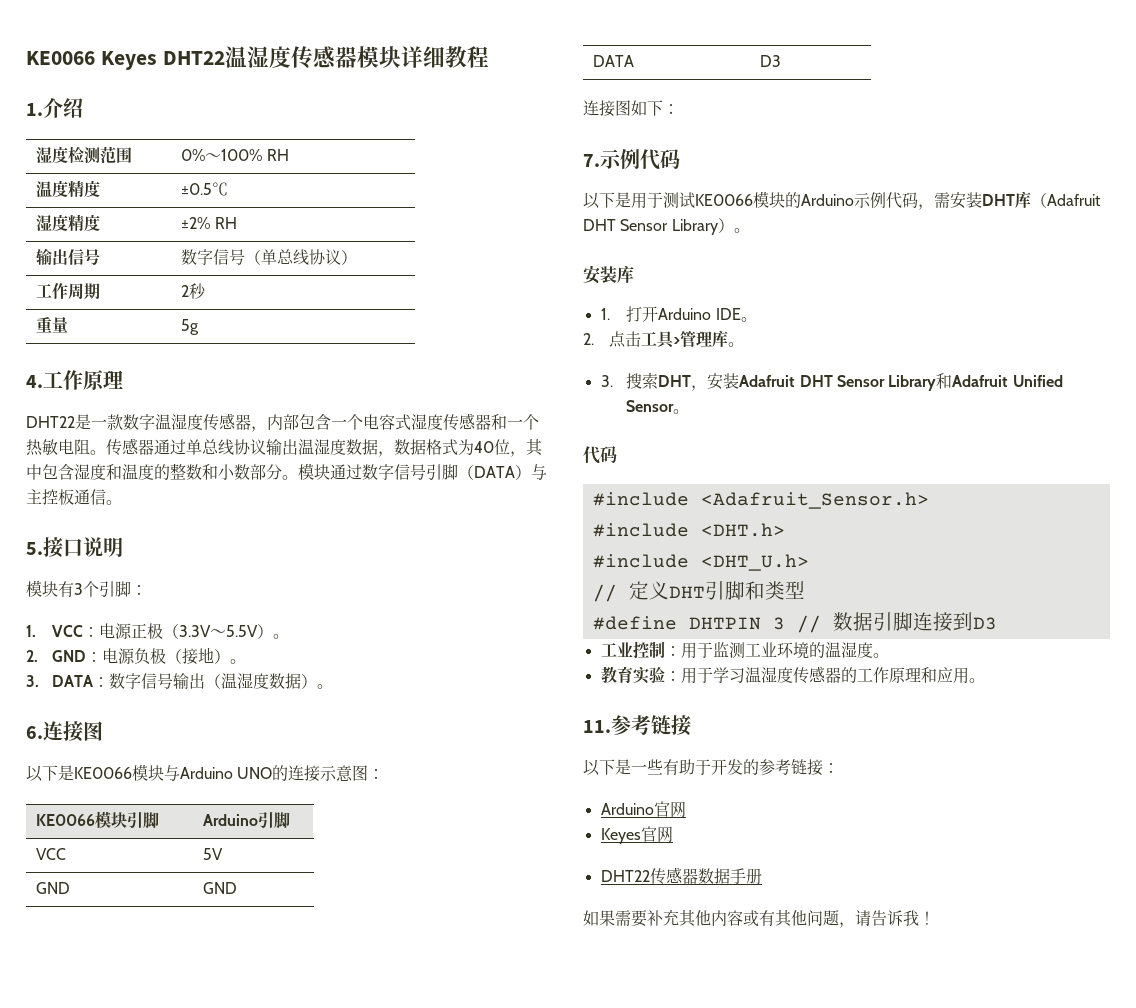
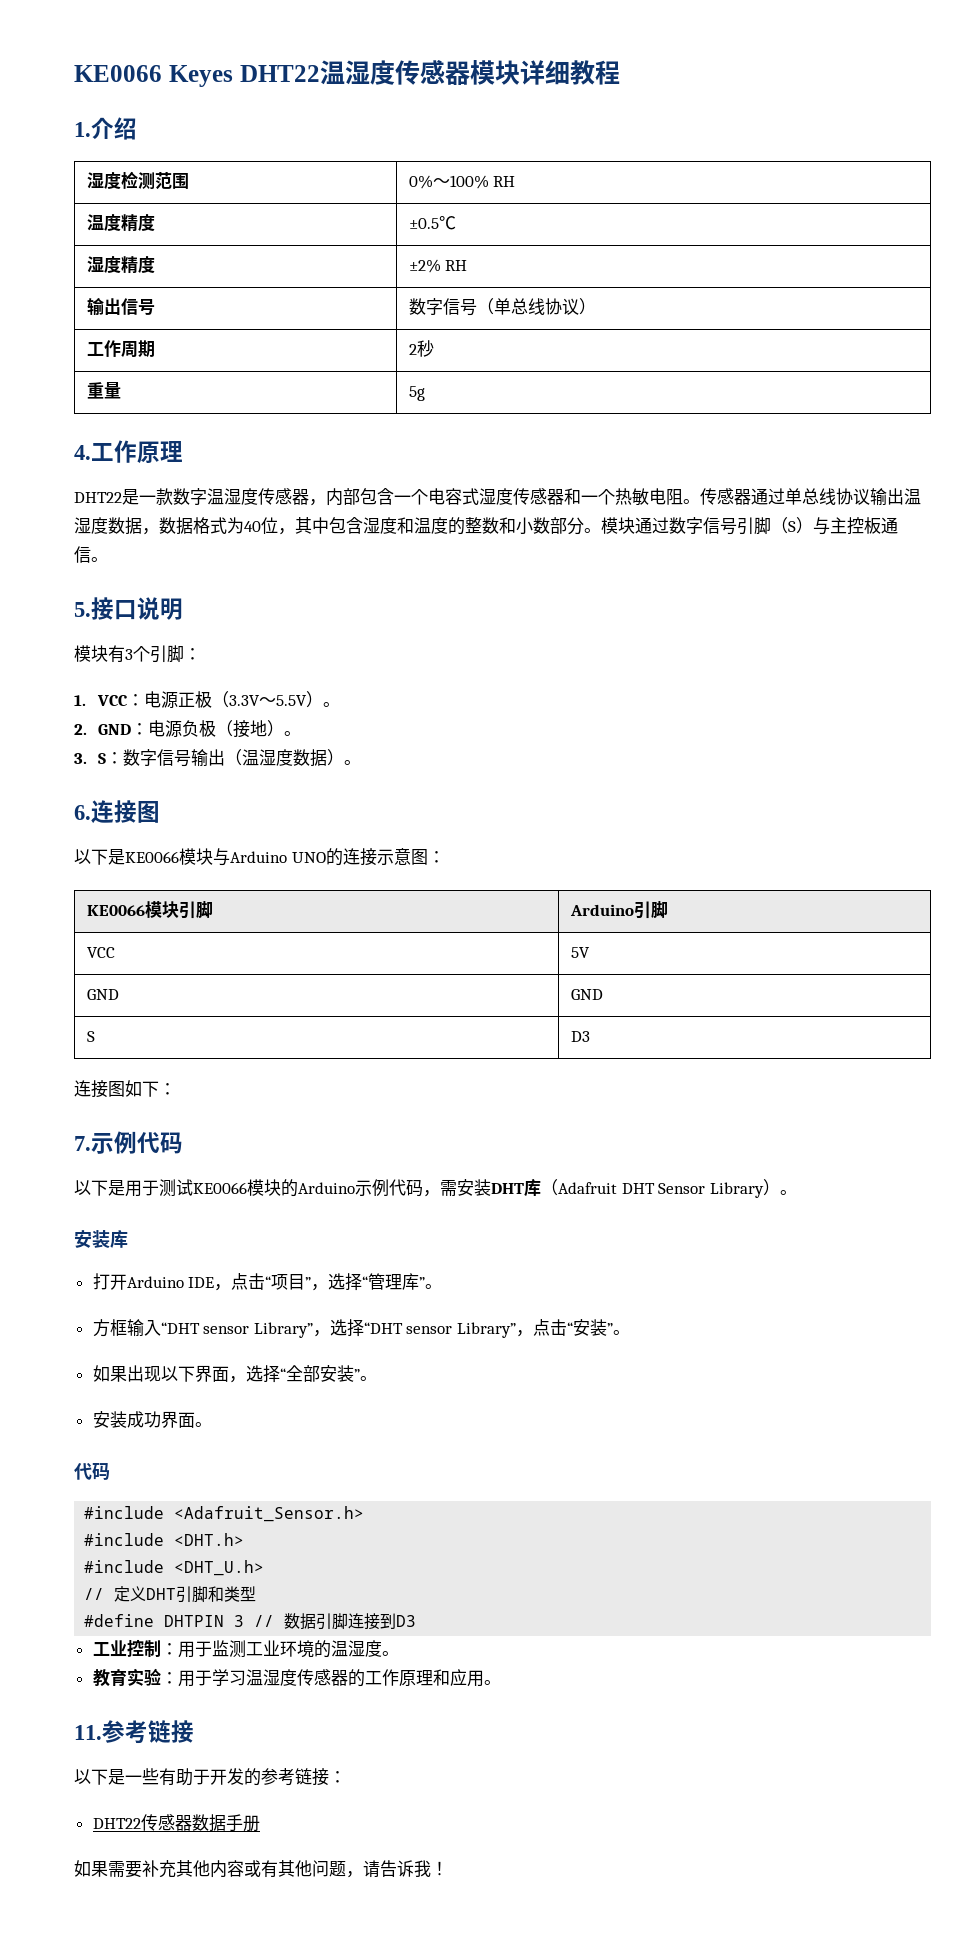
- 模块通过数字信号引脚（DATA）与主控板通信。
+ 模块通过数字信号引脚（S）与主控板通信。
- 3. DATA：数字信号输出（温湿度数据）。
+ 3. S：数字信号输出（温湿度数据）。
- DATA | D3
+ S | D3
- 1.打开Arduino IDE。
- 2.点击工具>管理库。
- 3.搜索DHT，安装Adafruit DHT Sensor Library和Adafruit Unified Sensor。
+ 打开Arduino IDE，点击“项目”，选择“管理库”。
+ 方框输入“DHT sensor Library”，选择“DHT sensor Library”，点击“安装”。
+ 如果出现以下界面，选择“全部安装”。
+ 安装成功界面。
- Arduino官网
- Keyes官网

